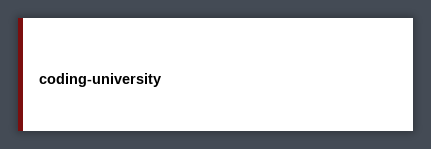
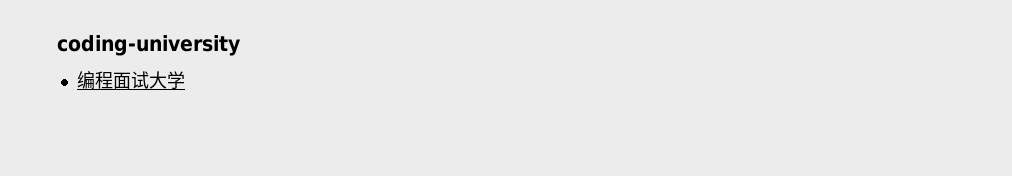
+ 编程面试大学

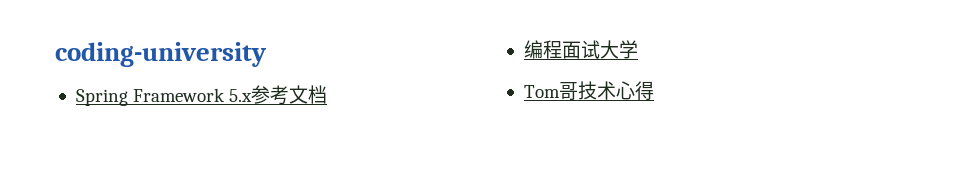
+ Spring Framework 5.x参考文档
+ Tom哥技术心得

